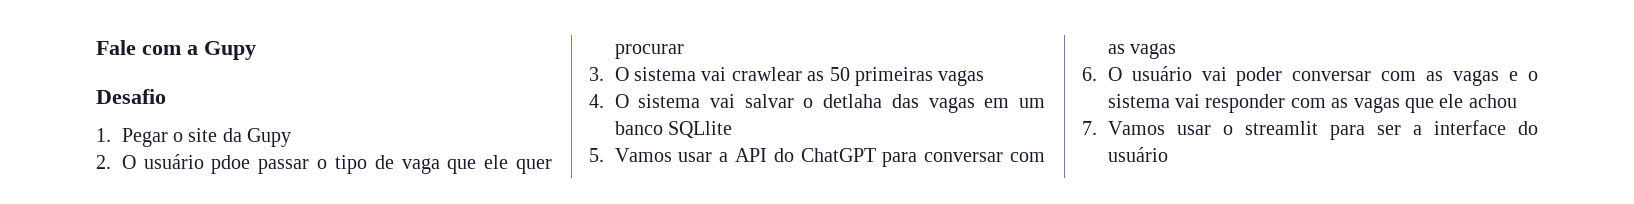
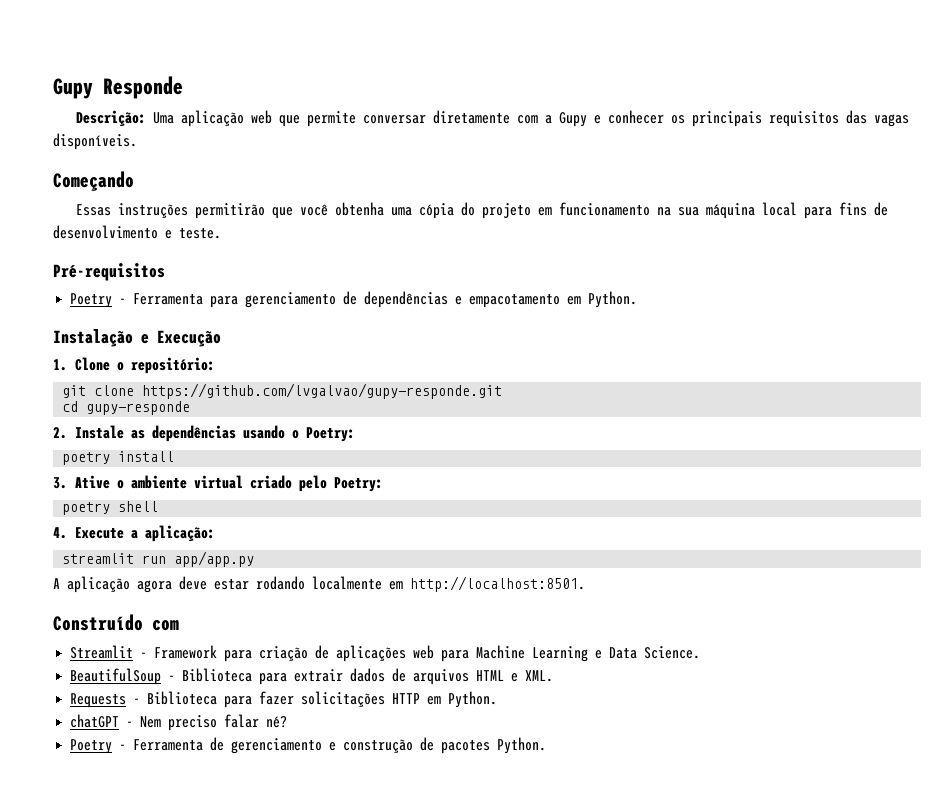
- Fale com a Gupy
- Desafio
- 1. Pegar o site da Gupy
- 2. O usuário pdoe passar o tipo de vaga que ele quer procurar
- 3. O sistema vai crawlear as 50 primeiras vagas
- 4. O sistema vai salvar o detlaha das vagas em um banco SQLlite
- 5. Vamos usar a API do ChatGPT para conversar com as vagas
- 6. O usuário vai poder conversar com as vagas e o sistema vai responder com as vagas que ele achou
- 7. Vamos usar o streamlit para ser a interface do usuário
+ Gupy Responde
+ Descrição: Uma aplicação web que permite conversar diretamente com a Gupy e conhecer os principais requisitos das vagas disponíveis.
+ Começando
+ Essas instruções permitirão que você obtenha uma cópia do projeto em funcionamento na sua máquina local para fins de desenvolvimento e teste.
+ Pré-requisitos
+ Poetry - Ferramenta para gerenciamento de dependências e empacotamento em Python.
+ Instalação e Execução
+ 1. Clone o repositório:
+ git clone https://github.com/lvgalvao/gupy-responde.git
+ cd gupy-responde
+ 2. Instale as dependências usando o Poetry:
+ poetry install
+ 3. Ative o ambiente virtual criado pelo Poetry:
+ poetry shell
+ 4. Execute a aplicação:
+ streamlit run app/app.py
+ A aplicação agora deve estar rodando localmente em http://localhost:8501.
+ Construído com
+ Streamlit - Framework para criação de aplicações web para Machine Learning e Data Science.
+ BeautifulSoup - Biblioteca para extrair dados de arquivos HTML e XML.
+ Requests - Biblioteca para fazer solicitações HTTP em Python.
+ chatGPT - Nem preciso falar né?
+ Poetry - Ferramenta de gerenciamento e construção de pacotes Python.

